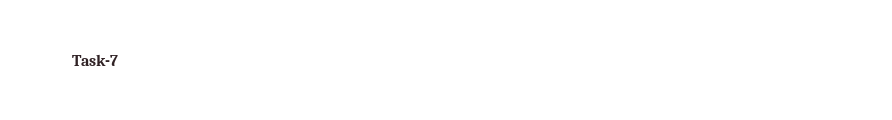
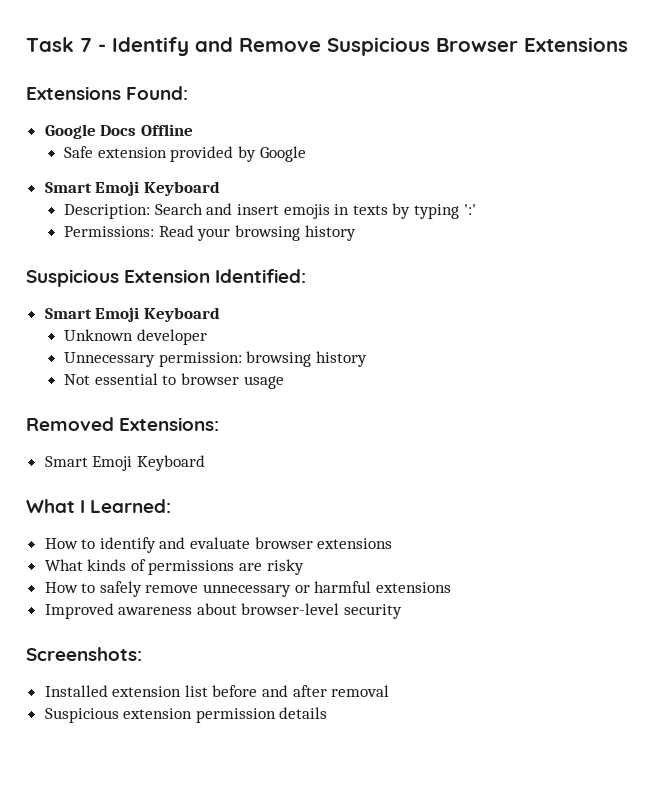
- Task-7
+ Task 7 - Identify and Remove Suspicious Browser Extensions
+ Extensions Found:
+ Google Docs Offline
+ Safe extension provided by Google
+ Smart Emoji Keyboard
+ Description: Search and insert emojis in texts by typing ':'
+ Permissions: Read your browsing history
+ Suspicious Extension Identified:
+ Smart Emoji Keyboard
+ Unknown developer
+ Unnecessary permission: browsing history
+ Not essential to browser usage
+ Removed Extensions:
+ Smart Emoji Keyboard
+ What I Learned:
+ How to identify and evaluate browser extensions
+ What kinds of permissions are risky
+ How to safely remove unnecessary or harmful extensions
+ Improved awareness about browser-level security
+ Screenshots:
+ Installed extension list before and after removal
+ Suspicious extension permission details

